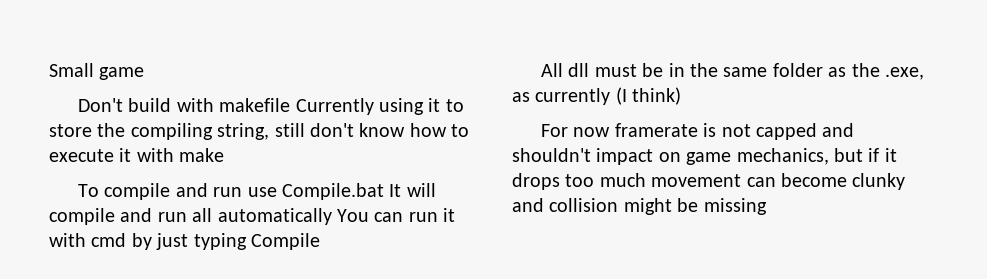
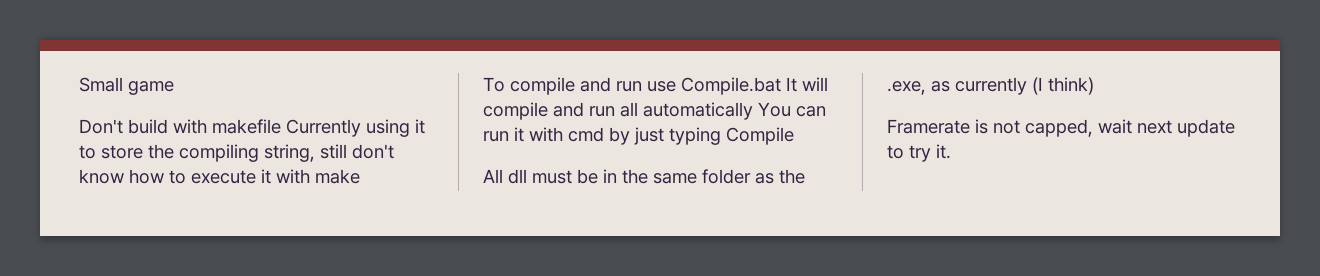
- For now framerate is not capped and shouldn't impact on game mechanics, but if it drops too much movement can become clunky and collision might be missing
+ Framerate is not capped, wait next update to try it.

